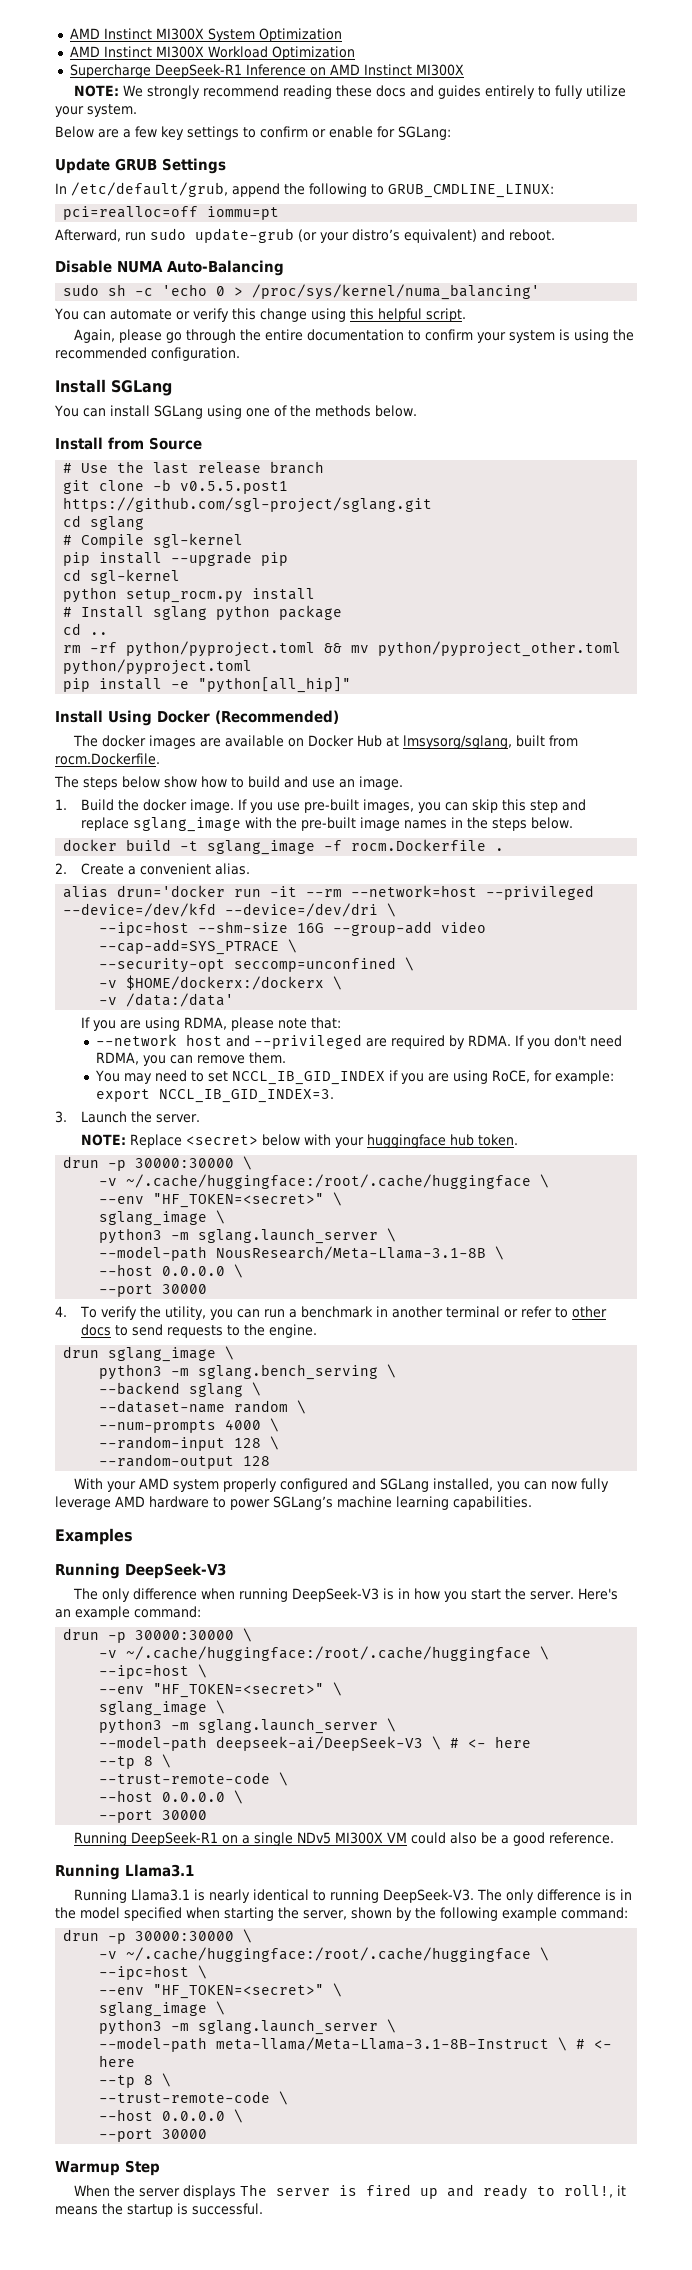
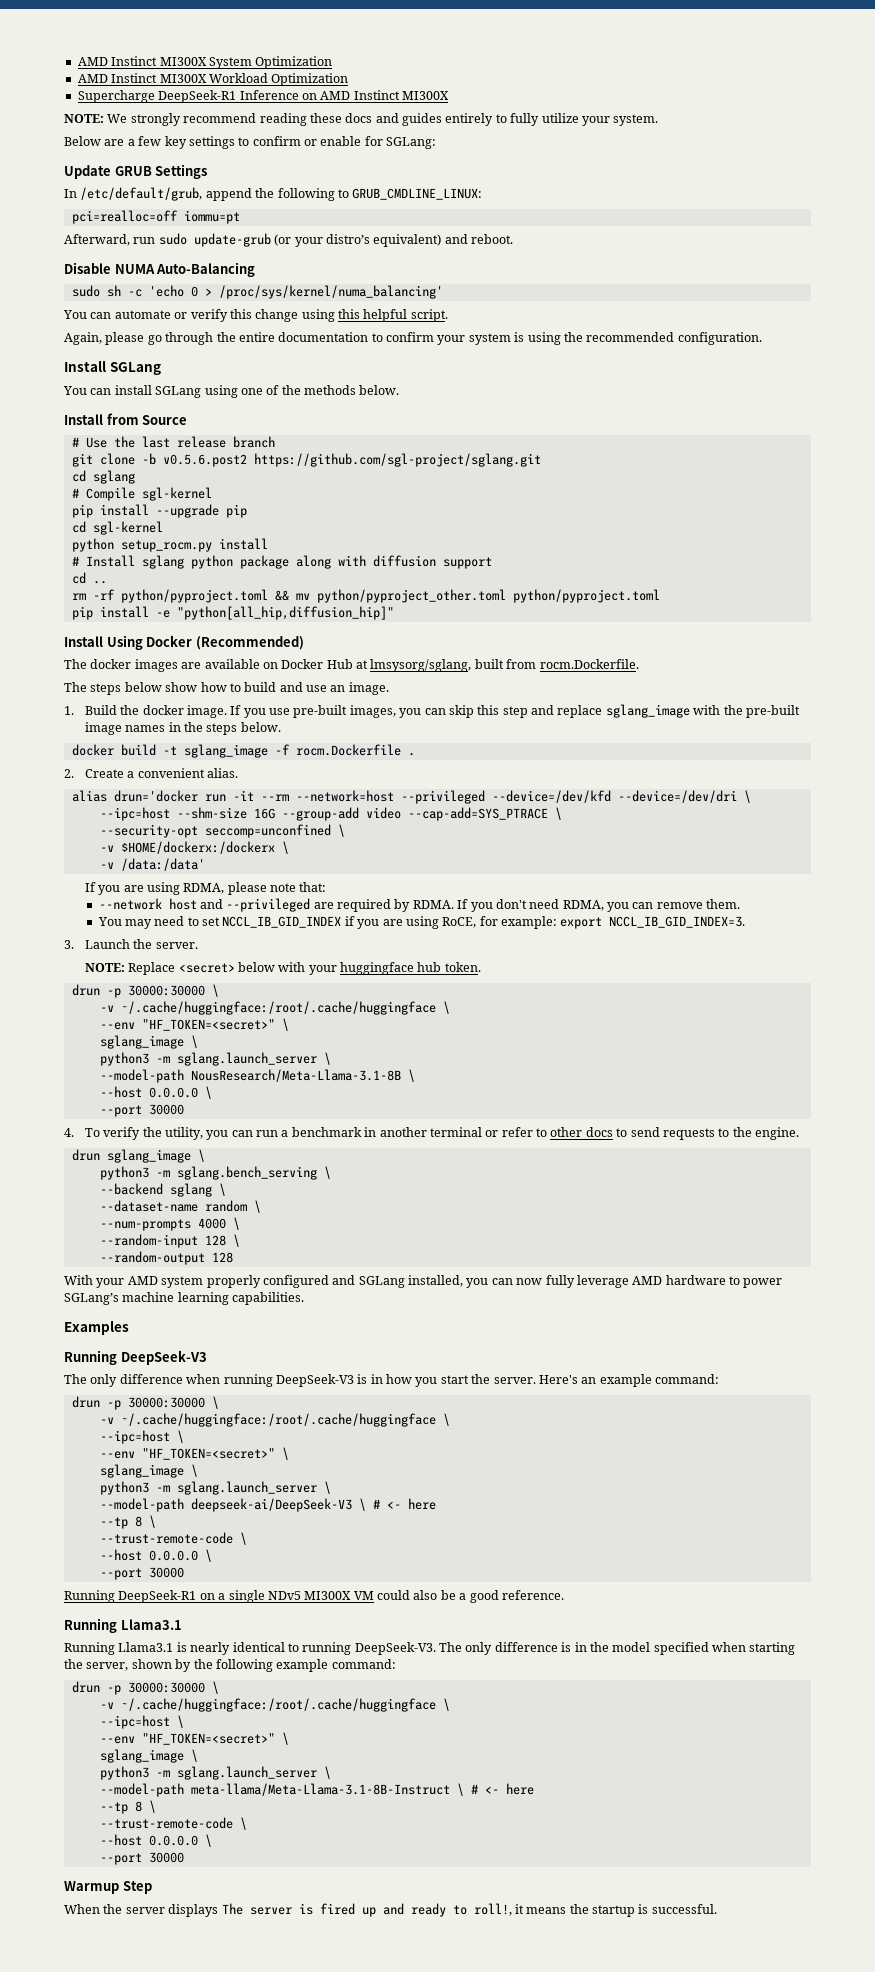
- git clone -b v0.5.5.post1 https://github.com/sgl-project/sglang.git
+ git clone -b v0.5.6.post2 https://github.com/sgl-project/sglang.git
- # Install sglang python package
+ # Install sglang python package along with diffusion support
- pip install -e "python[all_hip]"
+ pip install -e "python[all_hip,diffusion_hip]"

